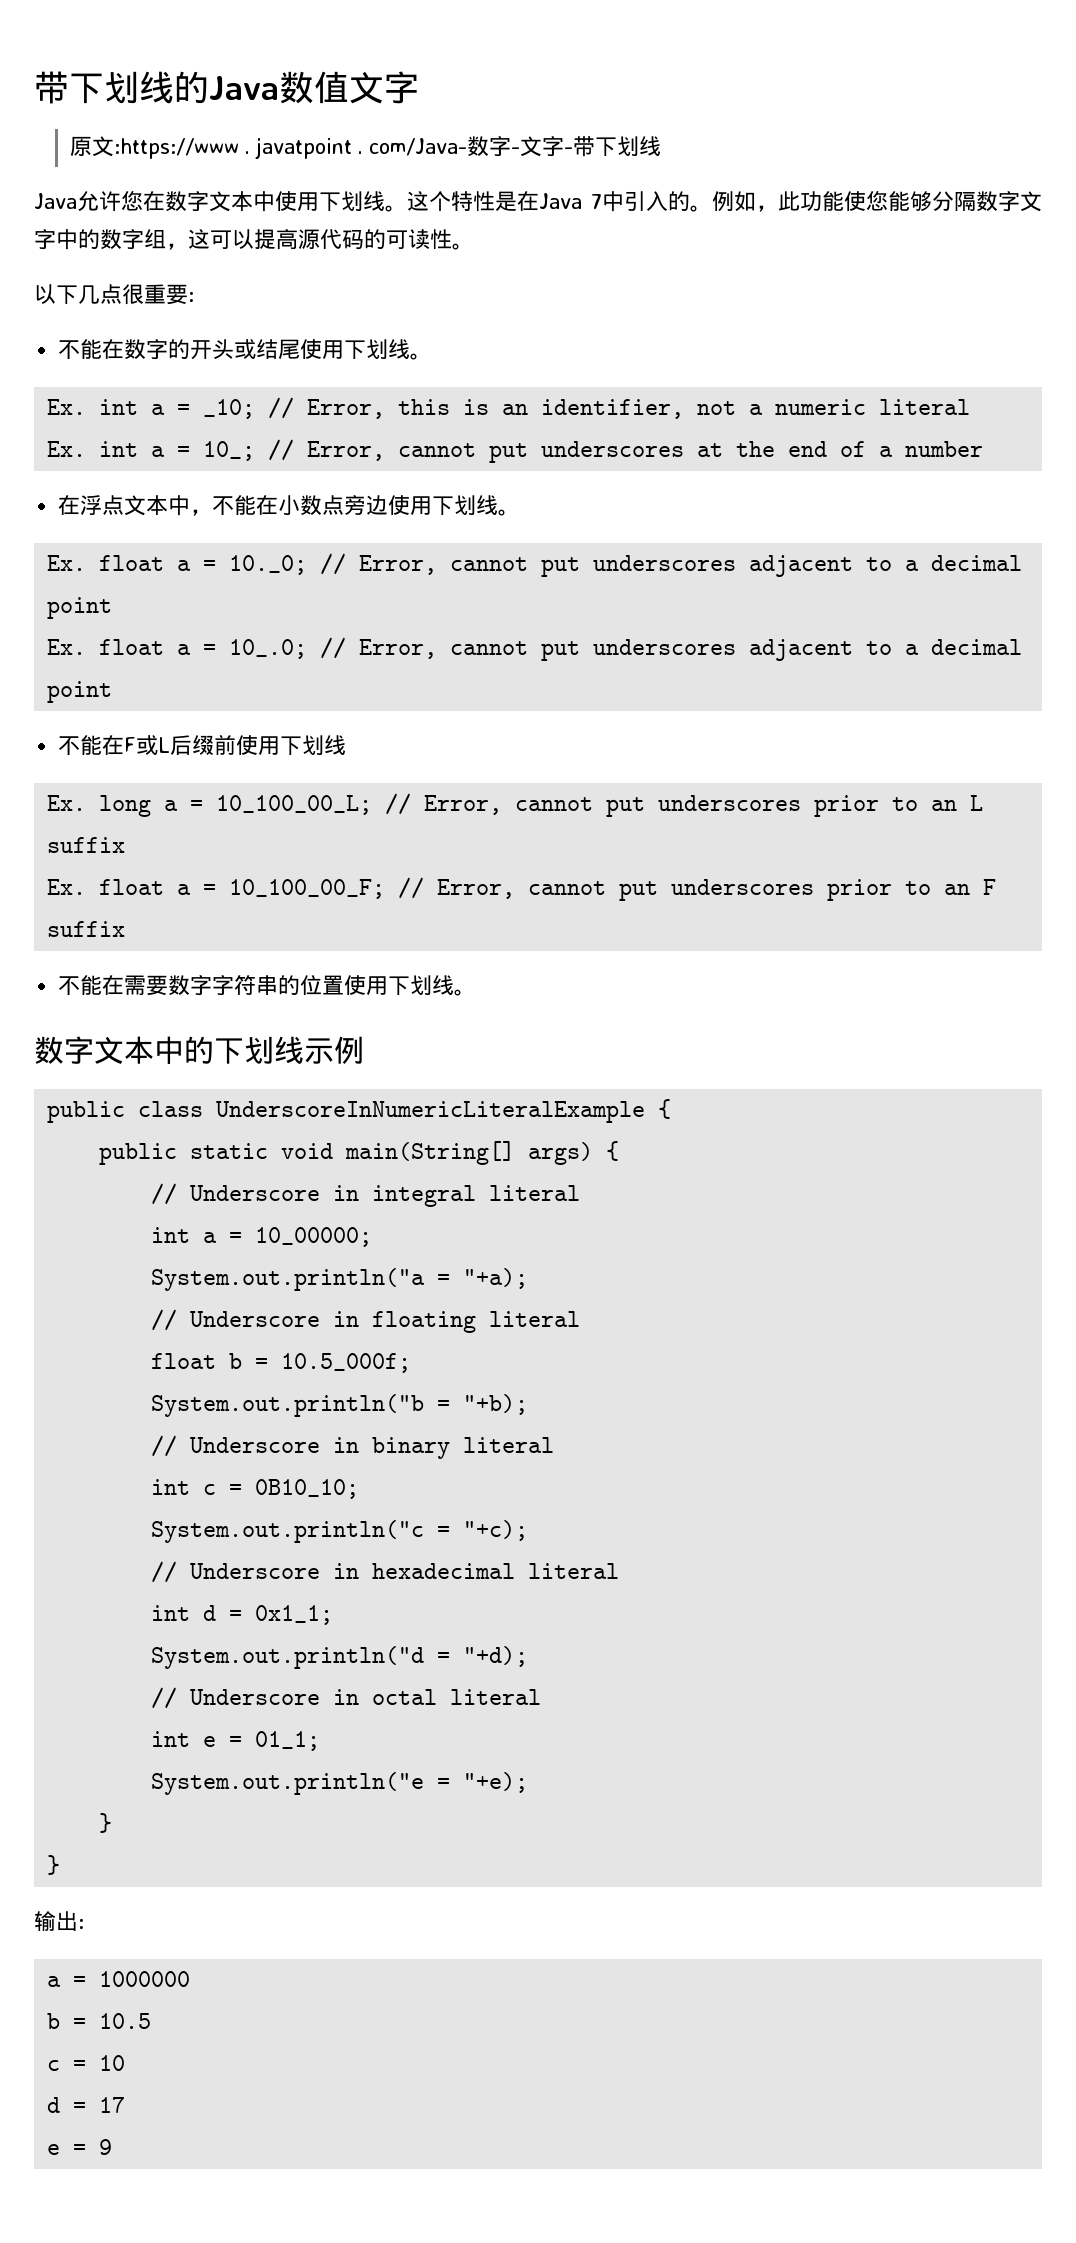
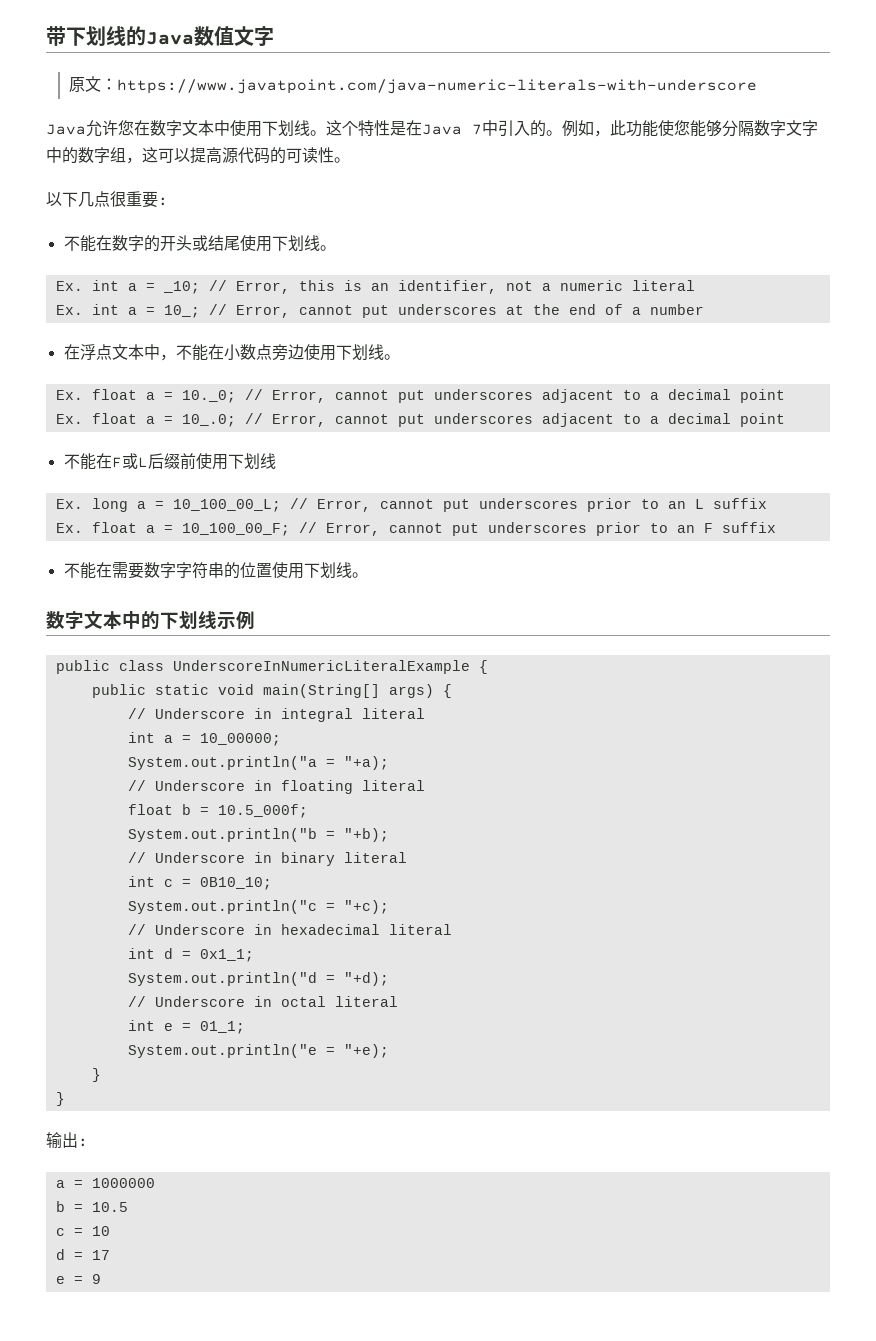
- 原文:https://www . javatpoint . com/Java-数字-文字-带下划线
+ 原文：https://www.javatpoint.com/java-numeric-literals-with-underscore

